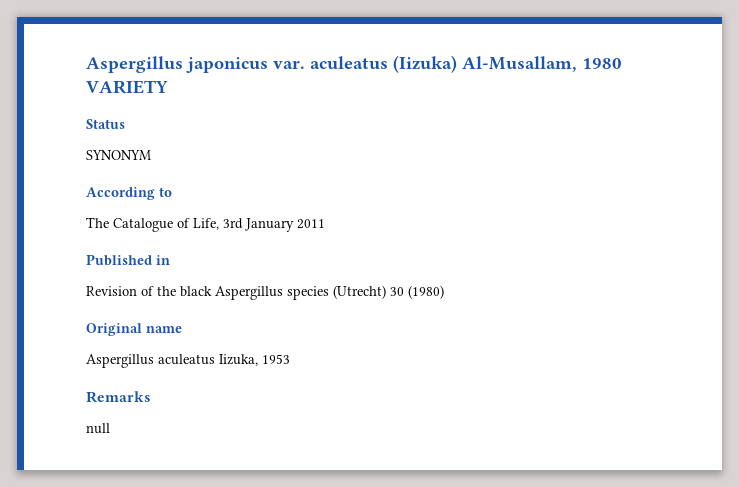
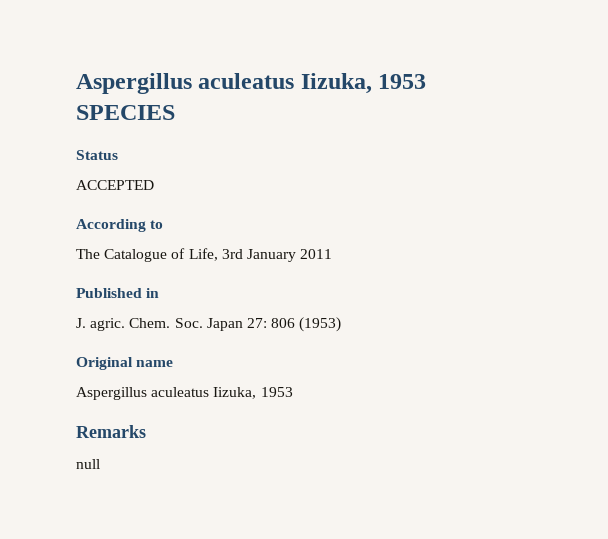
- Aspergillus japonicus var. aculeatus (Iizuka) Al-Musallam, 1980 VARIETY
+ Aspergillus aculeatus Iizuka, 1953 SPECIES
- SYNONYM
+ ACCEPTED
- Revision of the black Aspergillus species (Utrecht) 30 (1980)
+ J. agric. Chem. Soc. Japan 27: 806 (1953)

